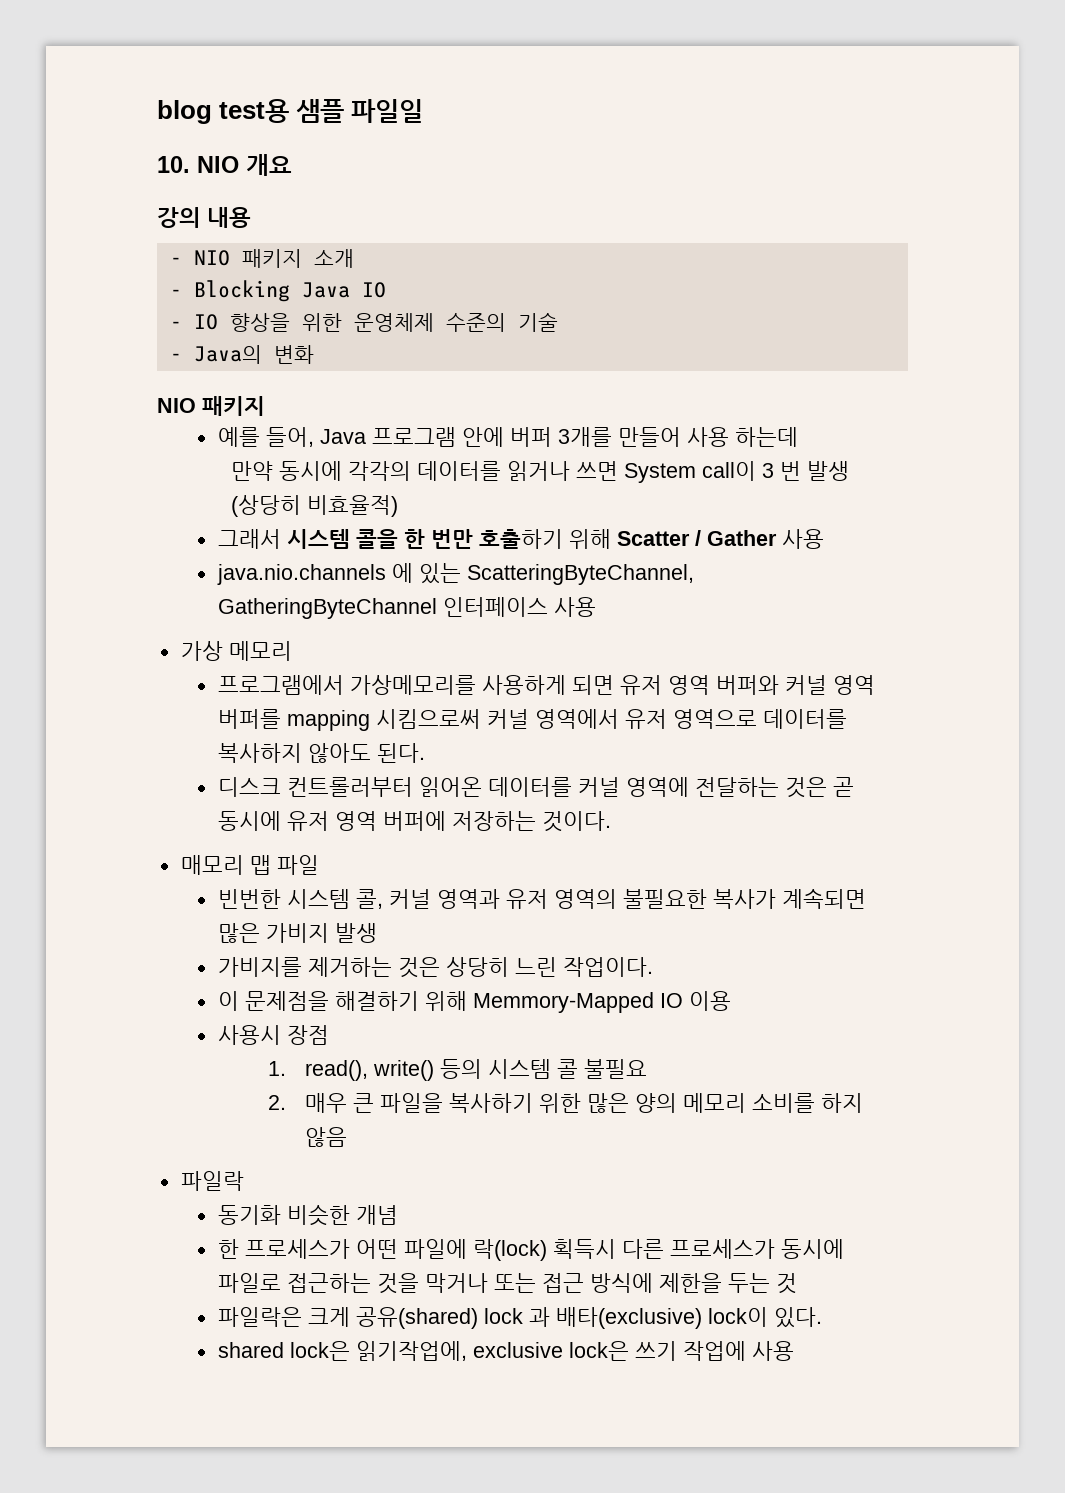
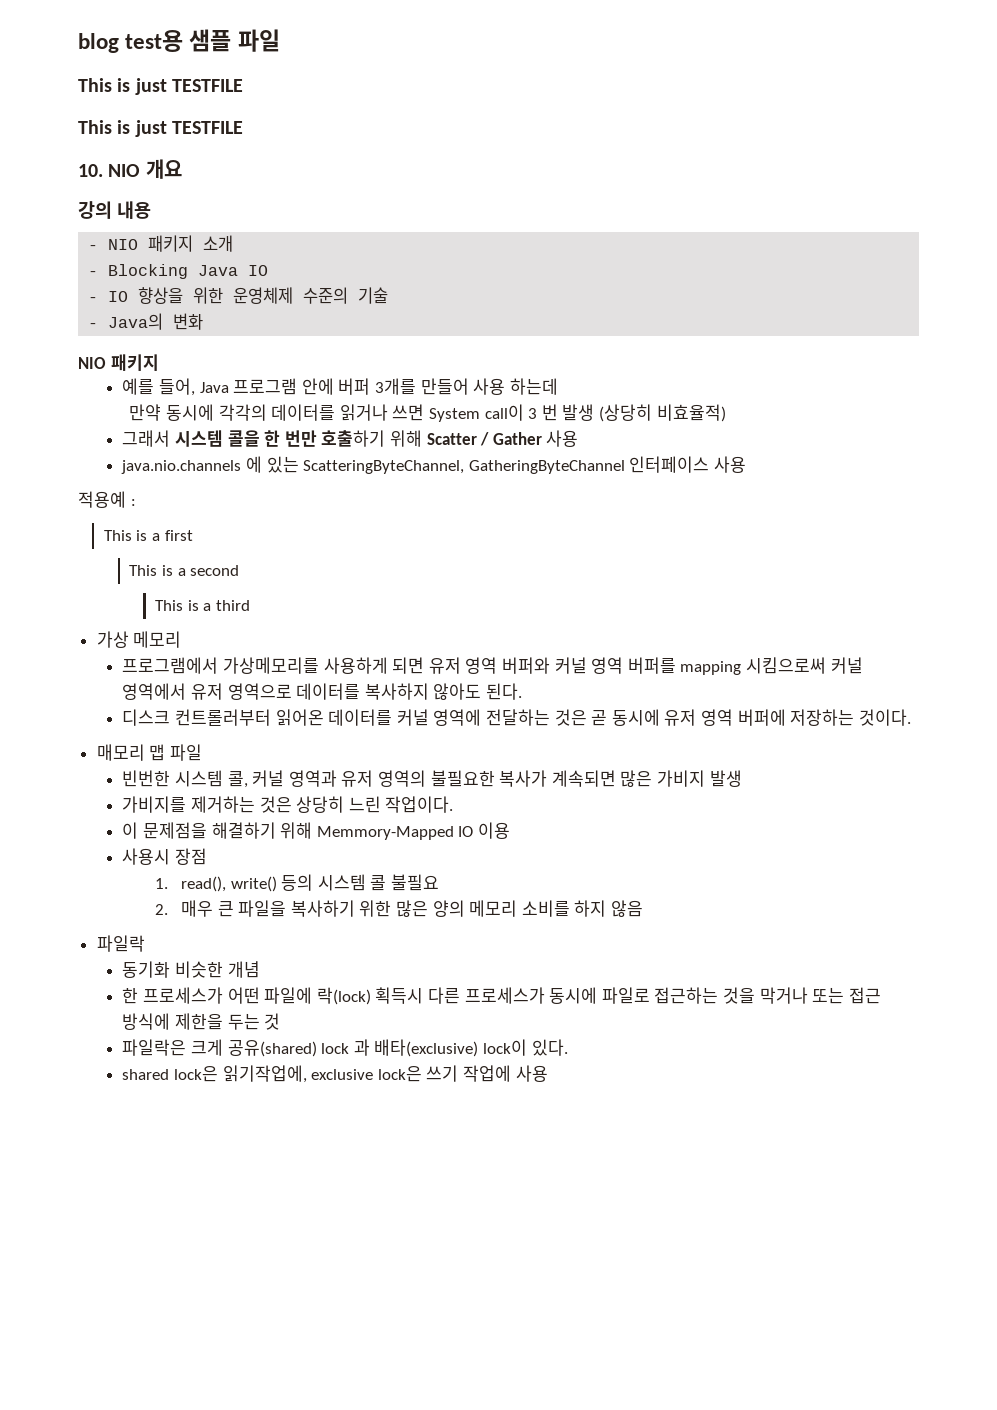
- blog test용 샘플 파일일
+ blog test용 샘플 파일
+ This is just TESTFILE
+ This is just TESTFILE
+ 적용예 :
+ This is a first
+ This is a second
+ This is a third

